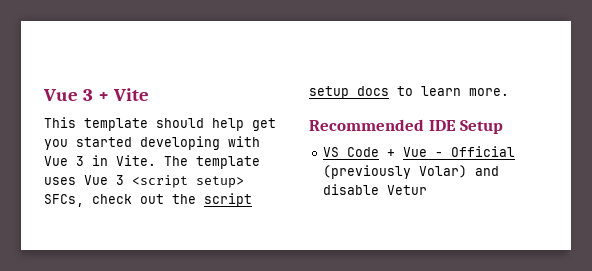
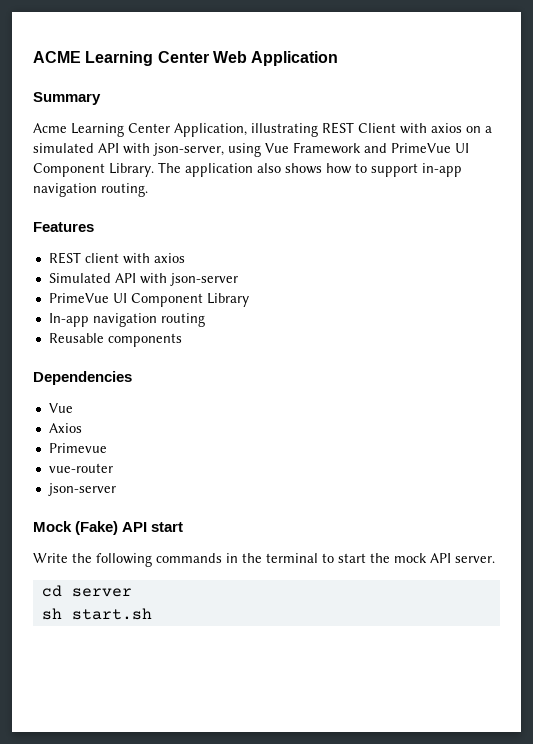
- Vue 3 + Vite
- This template should help get you started developing with Vue 3 in Vite. The template uses Vue 3 <script setup> SFCs, check out the script setup docs to learn more.
- Recommended IDE Setup
- VS Code + Vue - Official (previously Volar) and disable Vetur
+ ACME Learning Center Web Application
+ Summary
+ Acme Learning Center Application, illustrating REST Client with axios on a simulated API with json-server, using Vue Framework and PrimeVue UI Component Library. The application also shows how to support in-app navigation routing.
+ Features
+ REST client with axios
+ Simulated API with json-server
+ PrimeVue UI Component Library
+ In-app navigation routing
+ Reusable components
+ Dependencies
+ Vue
+ Axios
+ Primevue
+ vue-router
+ json-server
+ Mock (Fake) API start
+ Write the following commands in the terminal to start the mock API server.
+ cd server
+ sh start.sh

